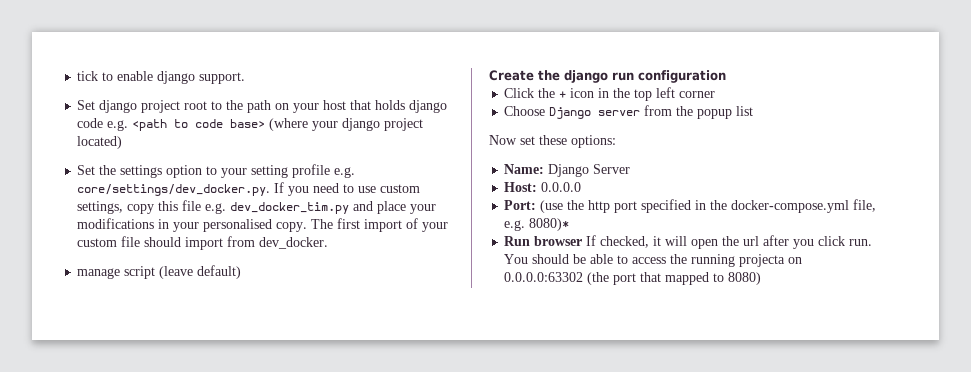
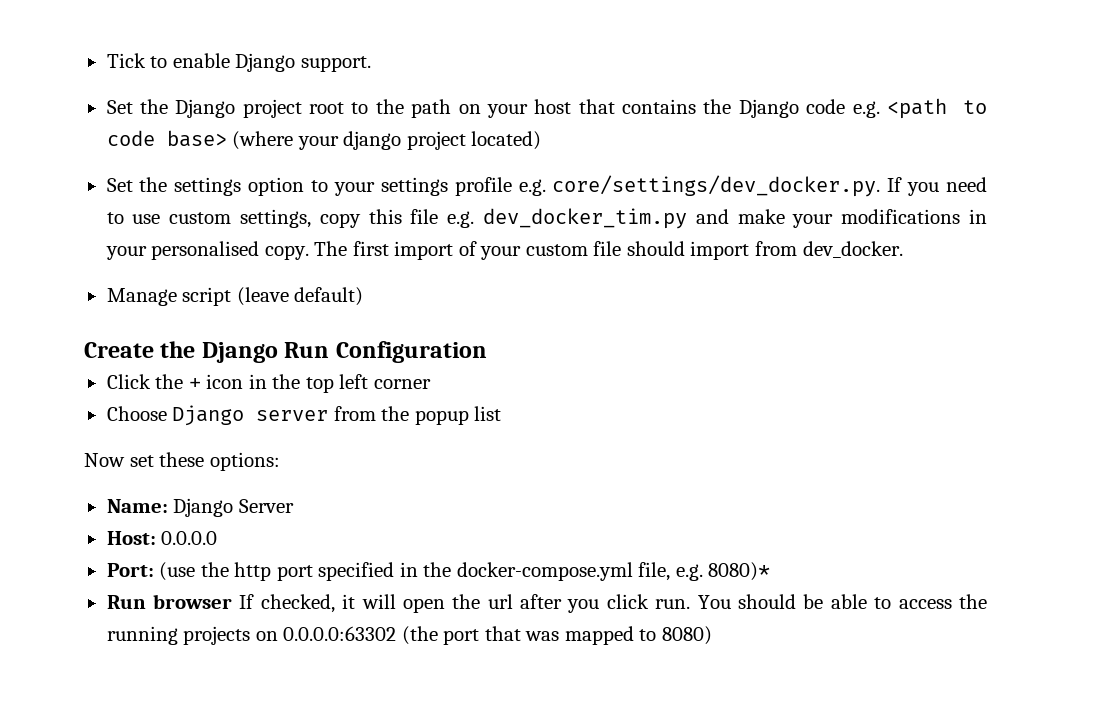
- tick to enable django support.
+ Tick to enable Django support.
- Set django project root to the path on your host that holds django code e.g. <path to code base> (where your django project located)
+ Set the Django project root to the path on your host that contains the Django code e.g. <path to code base> (where your django project located)
- Set the settings option to your setting profile e.g. core/settings/dev_docker.py. If you need to use custom settings, copy this file e.g. dev_docker_tim.py and place your modifications in your personalised copy.
+ Set the settings option to your settings profile e.g. core/settings/dev_docker.py. If you need to use custom settings, copy this file e.g. dev_docker_tim.py and make your modifications in your personalised copy.
- manage script (leave default)
+ Manage script (leave default)
- Create the django run configuration
+ Create the Django Run Configuration
- You should be able to access the running projecta on 0.0.0.0:63302 (the port that mapped to 8080)
+ You should be able to access the running projects on 0.0.0.0:63302 (the port that was mapped to 8080)

